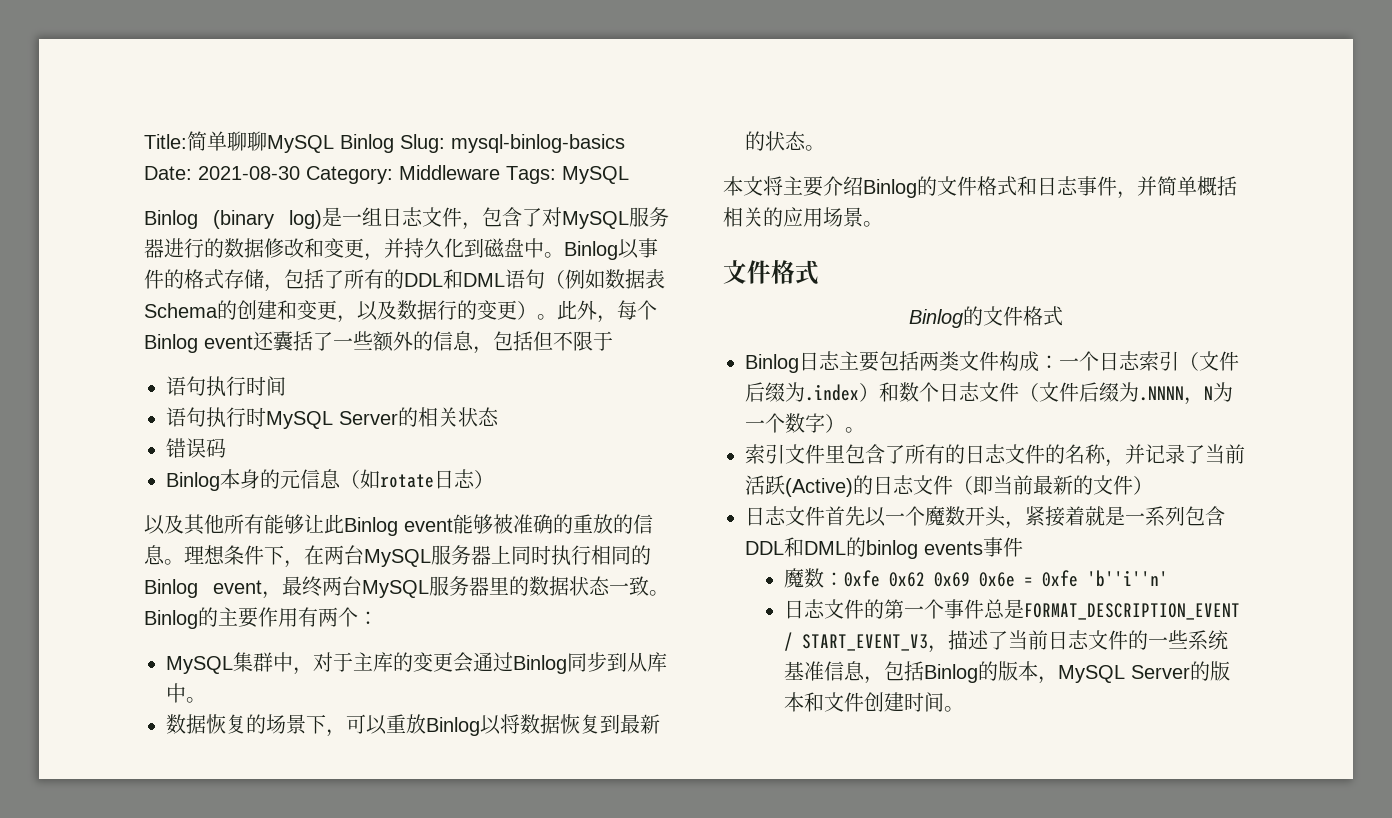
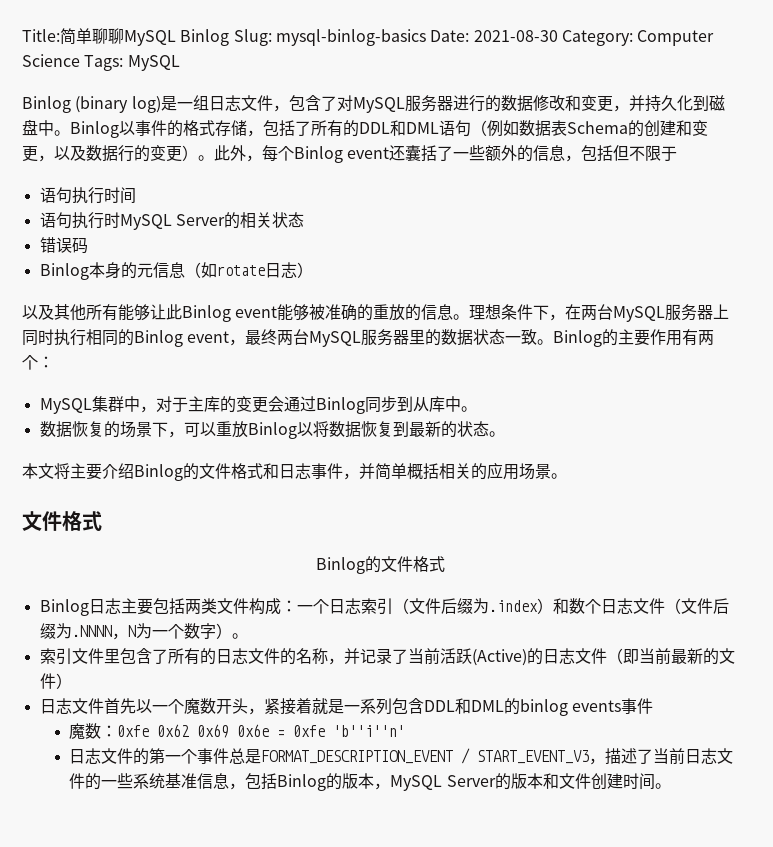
- Title:简单聊聊MySQL Binlog Slug: mysql-binlog-basics Date: 2021-08-30 Category: Middleware Tags: MySQL
+ Title:简单聊聊MySQL Binlog Slug: mysql-binlog-basics Date: 2021-08-30 Category: Computer Science Tags: MySQL

